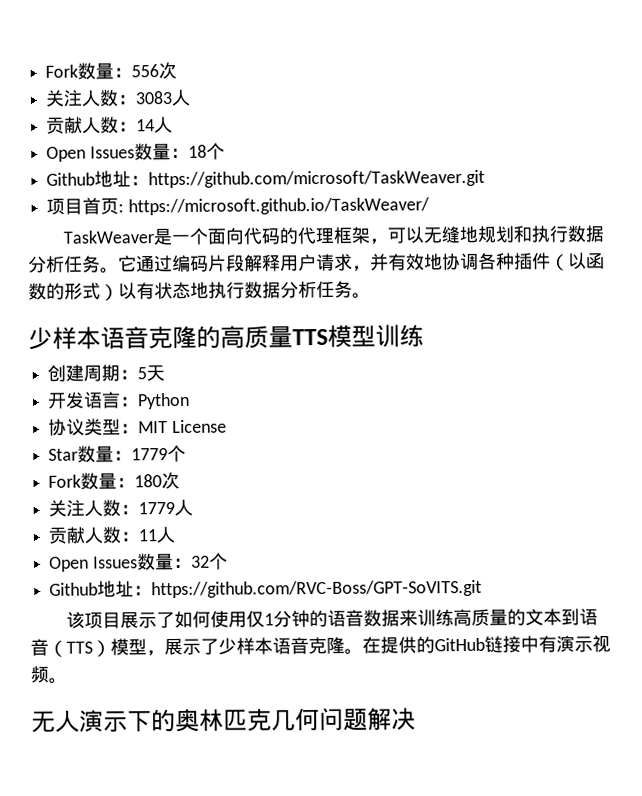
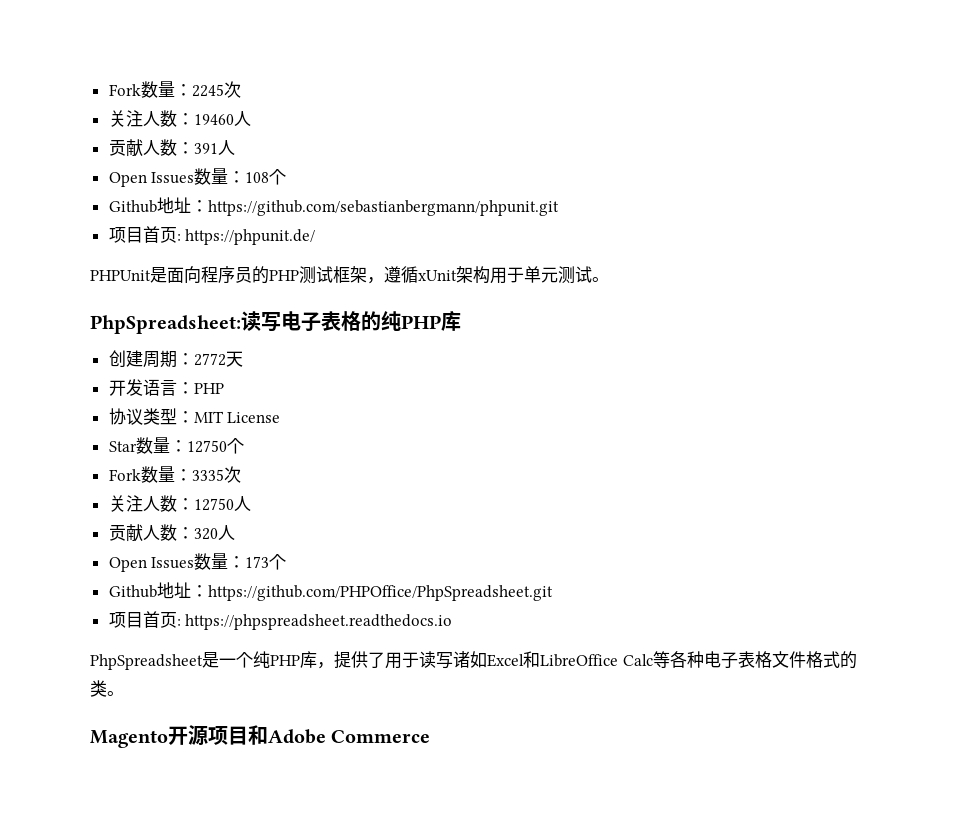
- Fork数量：556次
- 关注人数：3083人
- 贡献人数：14人
- Open Issues数量：18个
- Github地址：https://github.com/microsoft/TaskWeaver.git
- 项目首页: https://microsoft.github.io/TaskWeaver/
- TaskWeaver是一个面向代码的代理框架，可以无缝地规划和执行数据分析任务。它通过编码片段解释用户请求，并有效地协调各种插件（以函数的形式）以有状态地执行数据分析任务。
- 少样本语音克隆的高质量TTS模型训练
+ Fork数量：2245次
+ 关注人数：19460人
+ 贡献人数：391人
+ Open Issues数量：108个
+ Github地址：https://github.com/sebastianbergmann/phpunit.git
+ 项目首页: https://phpunit.de/
+ PHPUnit是面向程序员的PHP测试框架，遵循xUnit架构用于单元测试。
+ PhpSpreadsheet:读写电子表格的纯PHP库
- 创建周期：5天
+ 创建周期：2772天
- 开发语言：Python
+ 开发语言：PHP
- Star数量：1779个
+ Star数量：12750个
- Fork数量：180次
- 关注人数：1779人
- 贡献人数：11人
- Open Issues数量：32个
- Github地址：https://github.com/RVC-Boss/GPT-SoVITS.git
- 该项目展示了如何使用仅1分钟的语音数据来训练高质量的文本到语音（TTS）模型，展示了少样本语音克隆。在提供的GitHub链接中有演示视频。
- 无人演示下的奥林匹克几何问题解决
+ Fork数量：3335次
+ 关注人数：12750人
+ 贡献人数：320人
+ Open Issues数量：173个
+ Github地址：https://github.com/PHPOffice/PhpSpreadsheet.git
+ 项目首页: https://phpspreadsheet.readthedocs.io
+ PhpSpreadsheet是一个纯PHP库，提供了用于读写诸如Excel和LibreOffice Calc等各种电子表格文件格式的类。
+ Magento开源项目和Adobe Commerce

